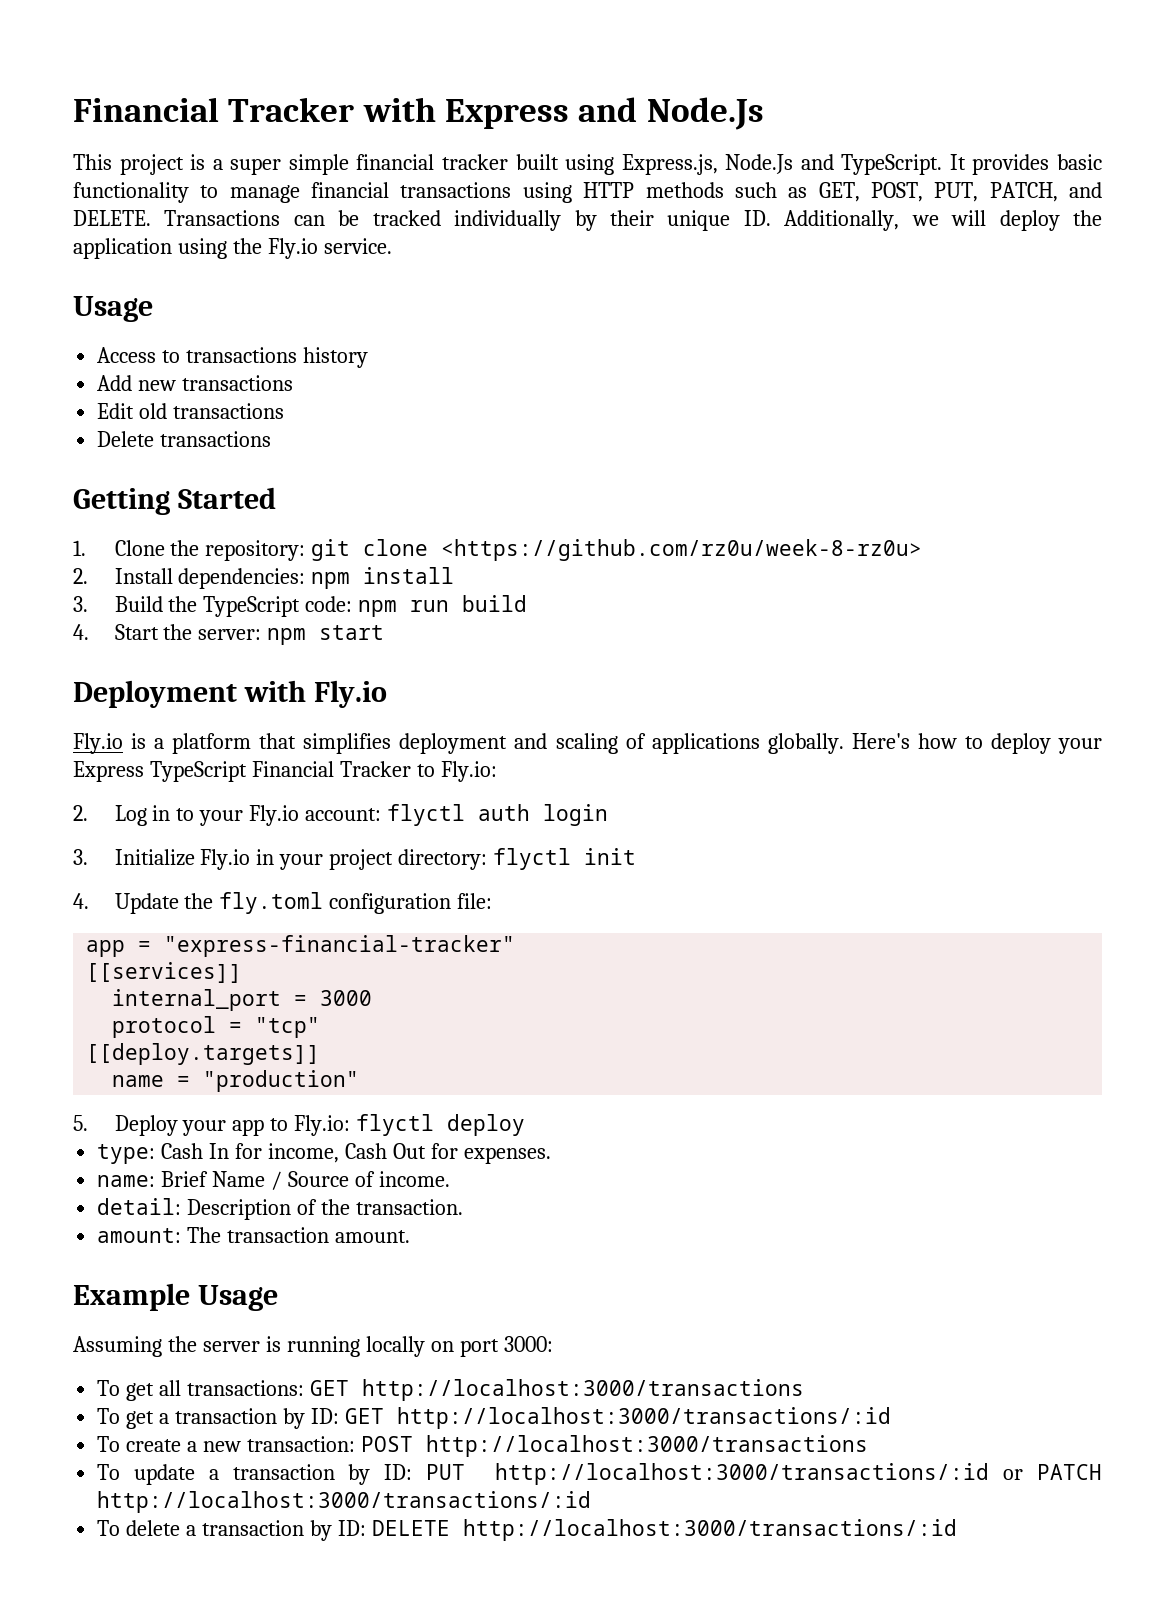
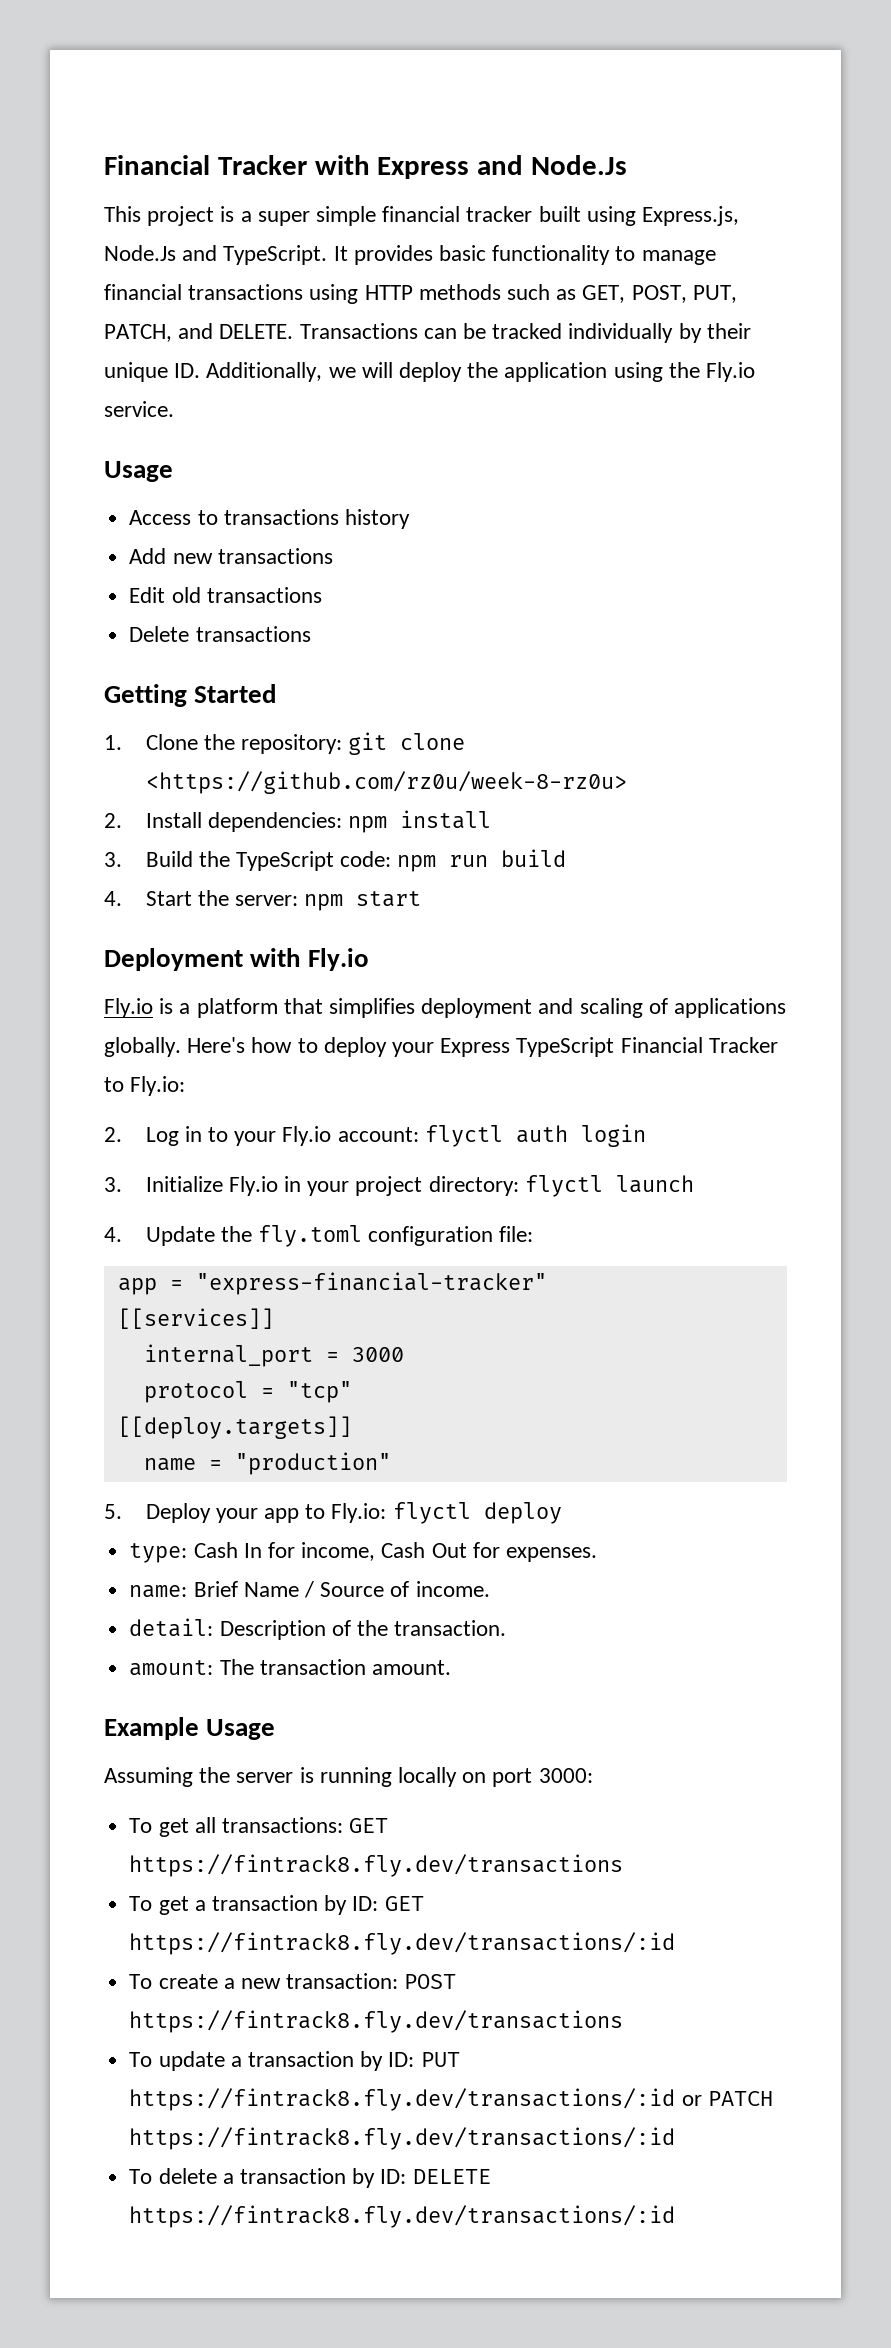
- 3. Initialize Fly.io in your project directory: flyctl init
+ 3. Initialize Fly.io in your project directory: flyctl launch
- To get all transactions: GET http://localhost:3000/transactions
+ To get all transactions: GET https://fintrack8.fly.dev/transactions
- To get a transaction by ID: GET http://localhost:3000/transactions/:id
+ To get a transaction by ID: GET https://fintrack8.fly.dev/transactions/:id
- To create a new transaction: POST http://localhost:3000/transactions
+ To create a new transaction: POST https://fintrack8.fly.dev/transactions
- To update a transaction by ID: PUT http://localhost:3000/transactions/:id or PATCH http://localhost:3000/transactions/:id
+ To update a transaction by ID: PUT https://fintrack8.fly.dev/transactions/:id or PATCH https://fintrack8.fly.dev/transactions/:id
- To delete a transaction by ID: DELETE http://localhost:3000/transactions/:id
+ To delete a transaction by ID: DELETE https://fintrack8.fly.dev/transactions/:id

